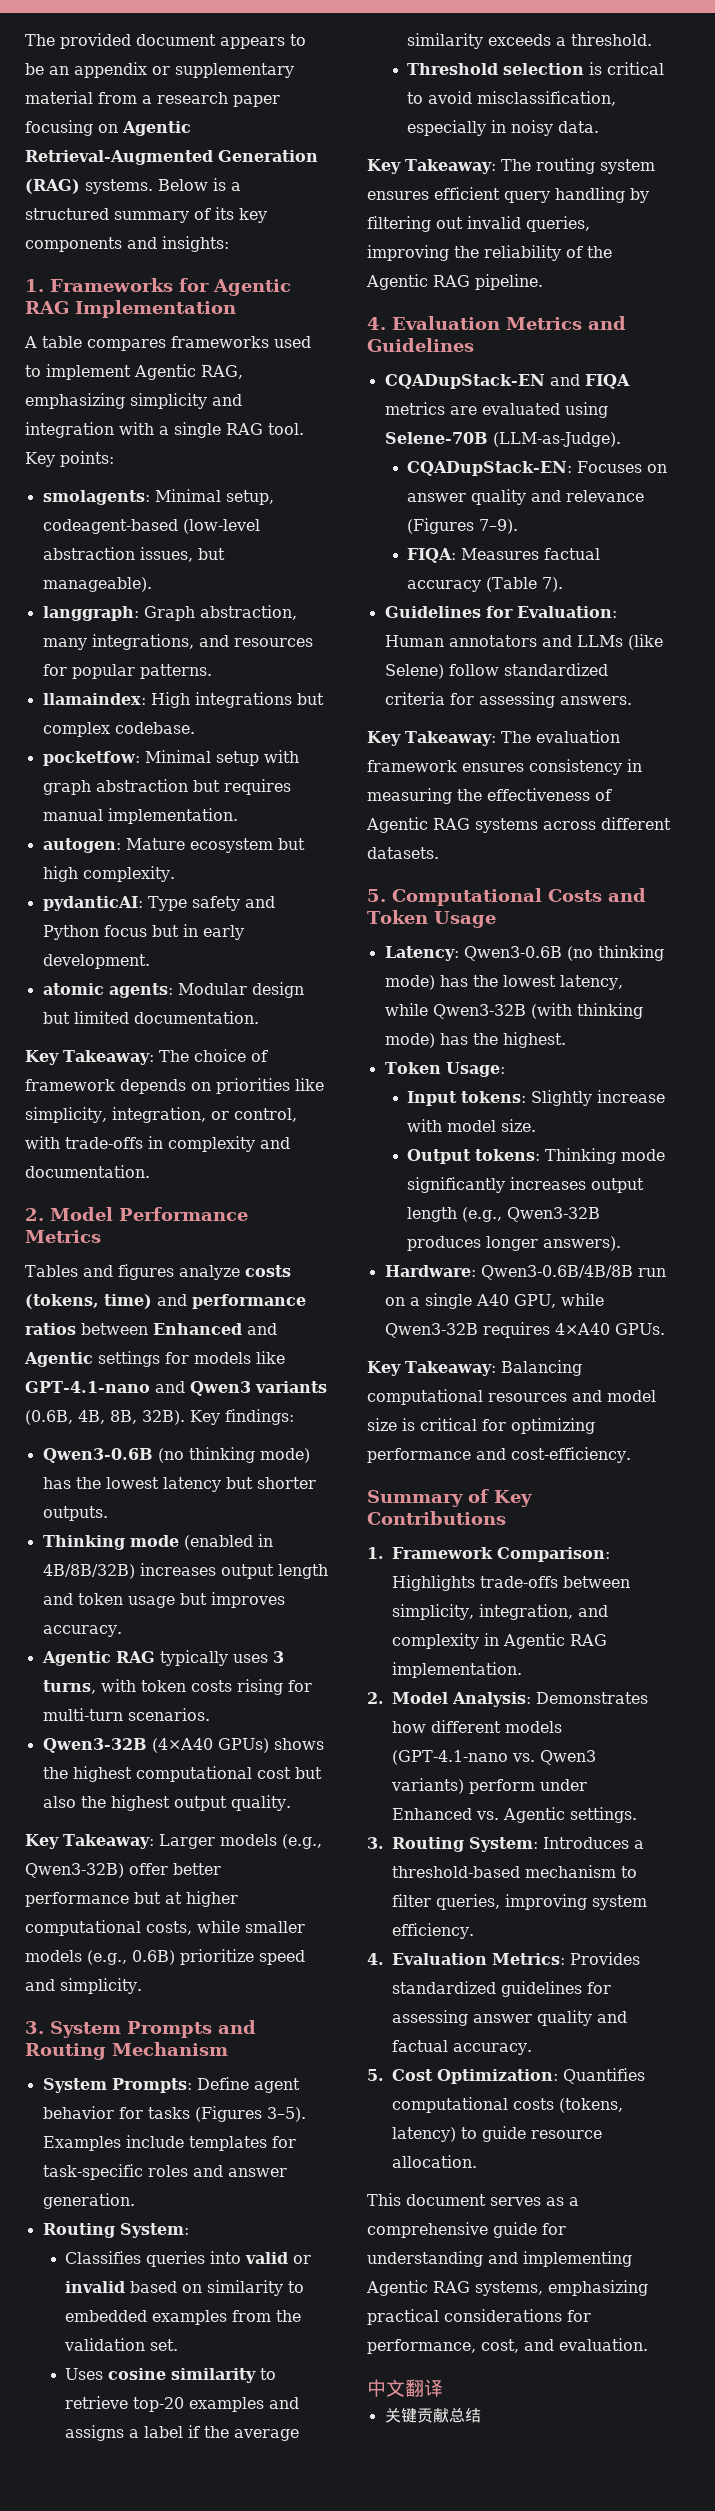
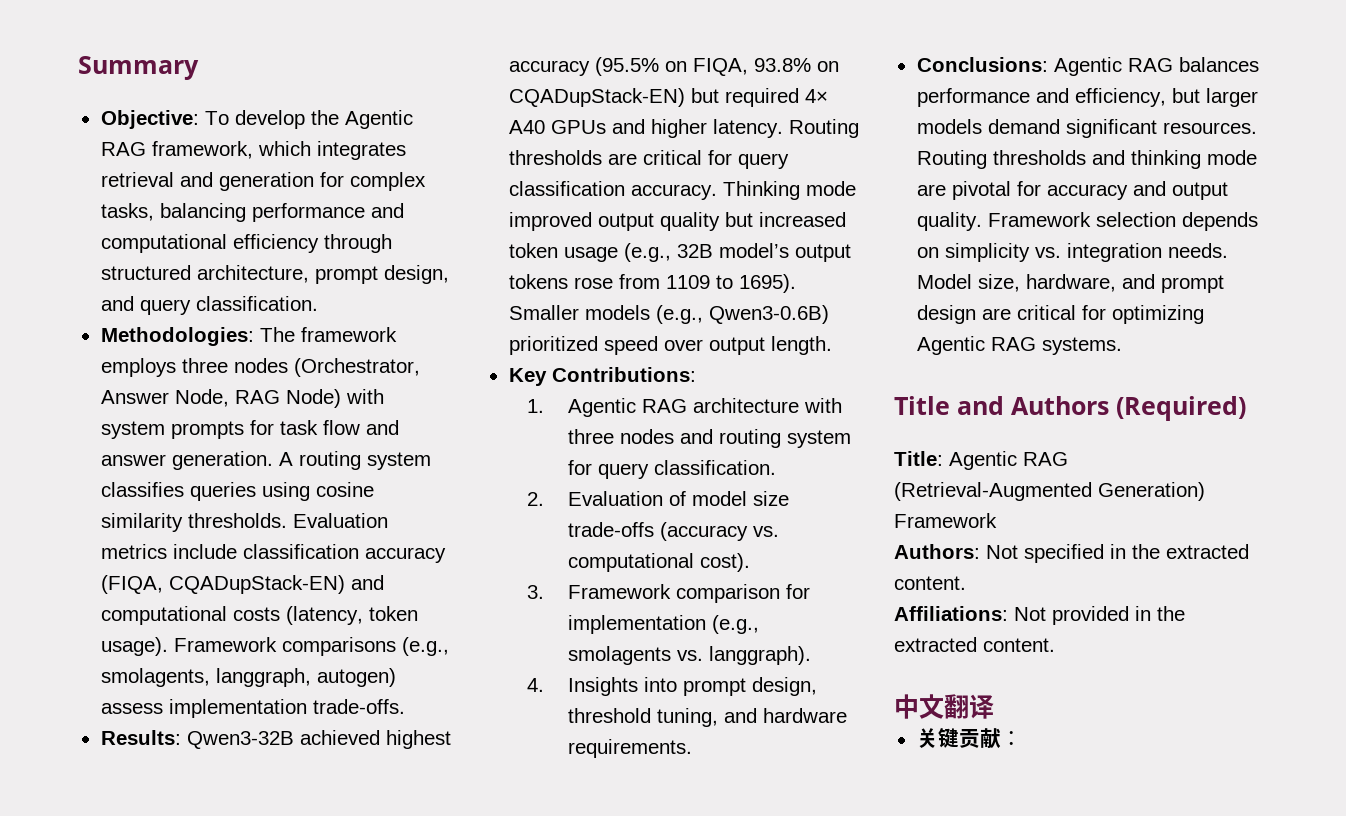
- The provided document appears to be an appendix or supplementary material from a research paper focusing on Agentic Retrieval-Augmented Generation (RAG) systems. Below is a structured summary of its key components and insights:
- 1. Frameworks for Agentic RAG Implementation
- A table compares frameworks used to implement Agentic RAG, emphasizing simplicity and integration with a single RAG tool. Key points:
- smolagents: Minimal setup, codeagent-based (low-level abstraction issues, but manageable).
- langgraph: Graph abstraction, many integrations, and resources for popular patterns.
- llamaindex: High integrations but complex codebase.
- pocketfow: Minimal setup with graph abstraction but requires manual implementation.
- autogen: Mature ecosystem but high complexity.
- pydanticAI: Type safety and Python focus but in early development.
- atomic agents: Modular design but limited documentation.
- Key Takeaway: The choice of framework depends on priorities like simplicity, integration, or control, with trade-offs in complexity and documentation.
- 2. Model Performance Metrics
- Tables and figures analyze costs (tokens, time) and performance ratios between Enhanced and Agentic settings for models like GPT-4.1-nano and Qwen3 variants (0.6B, 4B, 8B, 32B). Key findings:
- Qwen3-0.6B (no thinking mode) has the lowest latency but shorter outputs.
- Thinking mode (enabled in 4B/8B/32B) increases output length and token usage but improves accuracy.
- Agentic RAG typically uses 3 turns, with token costs rising for multi-turn scenarios.
- Qwen3-32B (4×A40 GPUs) shows the highest computational cost but also the highest output quality.
- Key Takeaway: Larger models (e.g., Qwen3-32B) offer better performance but at higher computational costs, while smaller models (e.g., 0.6B) prioritize speed and simplicity.
- 3. System Prompts and Routing Mechanism
- System Prompts: Define agent behavior for tasks (Figures 3–5). Examples include templates for task-specific roles and answer generation.
- Routing System:
- Classifies queries into valid or invalid based on similarity to embedded examples from the validation set.
- Uses cosine similarity to retrieve top-20 examples and assigns a label if the average similarity exceeds a threshold.
- Threshold selection is critical to avoid misclassification, especially in noisy data.
- Key Takeaway: The routing system ensures efficient query handling by filtering out invalid queries, improving the reliability of the Agentic RAG pipeline.
- 4. Evaluation Metrics and Guidelines
- CQADupStack-EN and FIQA metrics are evaluated using Selene-70B (LLM-as-Judge).
- CQADupStack-EN: Focuses on answer quality and relevance (Figures 7–9).
- FIQA: Measures factual accuracy (Table 7).
- Guidelines for Evaluation: Human annotators and LLMs (like Selene) follow standardized criteria for assessing answers.
- Key Takeaway: The evaluation framework ensures consistency in measuring the effectiveness of Agentic RAG systems across different datasets.
- 5. Computational Costs and Token Usage
- Latency: Qwen3-0.6B (no thinking mode) has the lowest latency, while Qwen3-32B (with thinking mode) has the highest.
- Token Usage:
- Input tokens: Slightly increase with model size.
- Output tokens: Thinking mode significantly increases output length (e.g., Qwen3-32B produces longer answers).
- Hardware: Qwen3-0.6B/4B/8B run on a single A40 GPU, while Qwen3-32B requires 4×A40 GPUs.
- Key Takeaway: Balancing computational resources and model size is critical for optimizing performance and cost-efficiency.
- Summary of Key Contributions
- 1. Framework Comparison: Highlights trade-offs between simplicity, integration, and complexity in Agentic RAG implementation.
- 2. Model Analysis: Demonstrates how different models (GPT-4.1-nano vs. Qwen3 variants) perform under Enhanced vs. Agentic settings.
- 3. Routing System: Introduces a threshold-based mechanism to filter queries, improving system efficiency.
- 4. Evaluation Metrics: Provides standardized guidelines for assessing answer quality and factual accuracy.
- 5. Cost Optimization: Quantifies computational costs (tokens, latency) to guide resource allocation.
- This document serves as a comprehensive guide for understanding and implementing Agentic RAG systems, emphasizing practical considerations for performance, cost, and evaluation.
+ Summary
+ Objective: To develop the Agentic RAG framework, which integrates retrieval and generation for complex tasks, balancing performance and computational efficiency through structured architecture, prompt design, and query classification.
+ Methodologies: The framework employs three nodes (Orchestrator, Answer Node, RAG Node) with system prompts for task flow and answer generation. A routing system classifies queries using cosine similarity thresholds. Evaluation metrics include classification accuracy (FIQA, CQADupStack-EN) and computational costs (latency, token usage). Framework comparisons (e.g., smolagents, langgraph, autogen) assess implementation trade-offs.
+ Results: Qwen3-32B achieved highest accuracy (95.5% on FIQA, 93.8% on CQADupStack-EN) but required 4× A40 GPUs and higher latency. Routing thresholds are critical for query classification accuracy. Thinking mode improved output quality but increased token usage (e.g., 32B model’s output tokens rose from 1109 to 1695). Smaller models (e.g., Qwen3-0.6B) prioritized speed over output length.
+ Key Contributions:
+ 1. Agentic RAG architecture with three nodes and routing system for query classification.
+ 2. Evaluation of model size trade-offs (accuracy vs. computational cost).
+ 3. Framework comparison for implementation (e.g., smolagents vs. langgraph).
+ 4. Insights into prompt design, threshold tuning, and hardware requirements.
+ Conclusions: Agentic RAG balances performance and efficiency, but larger models demand significant resources. Routing thresholds and thinking mode are pivotal for accuracy and output quality. Framework selection depends on simplicity vs. integration needs. Model size, hardware, and prompt design are critical for optimizing Agentic RAG systems.
+ Title and Authors (Required)
+ Title: Agentic RAG (Retrieval-Augmented Generation) Framework
+ Authors: Not specified in the extracted content.
+ Affiliations: Not provided in the extracted content.
- 关键贡献总结
+ 关键贡献：

